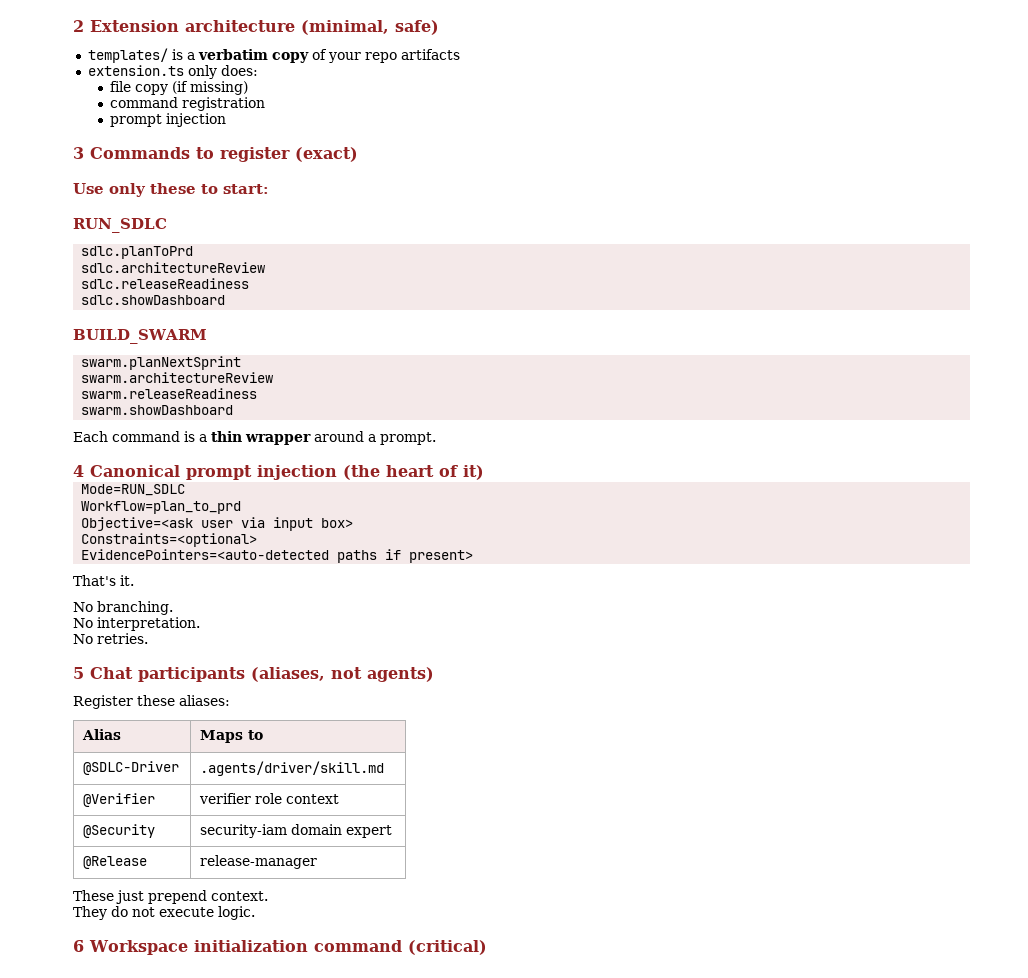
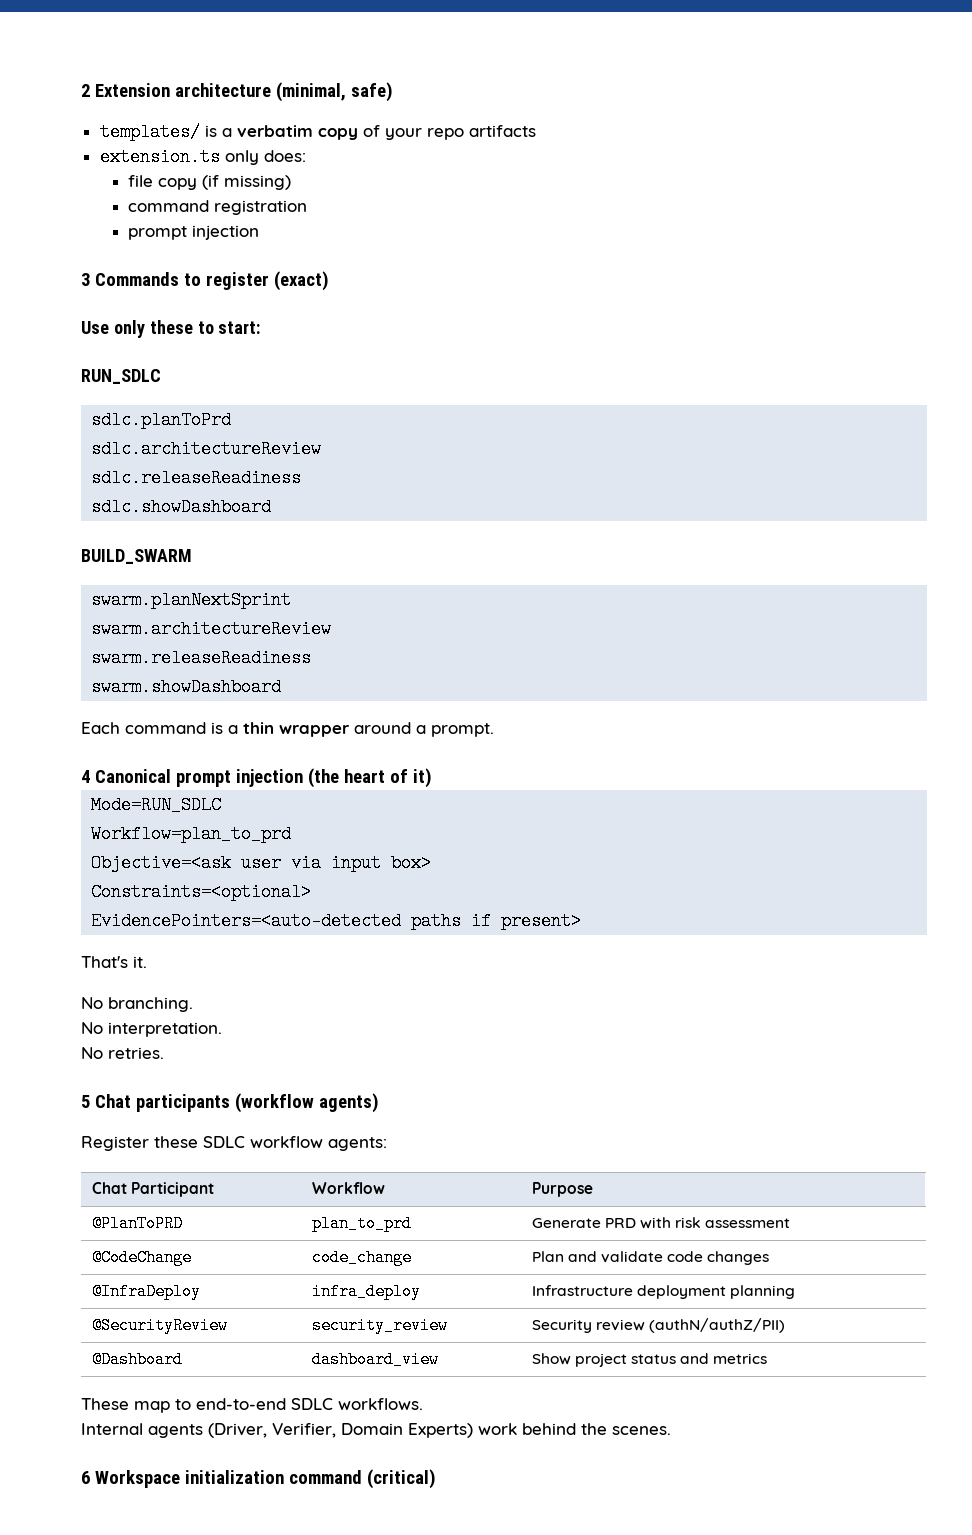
- 5 Chat participants (aliases, not agents)
+ 5 Chat participants (workflow agents)
- Register these aliases:
- Alias | Maps to
- @SDLC-Driver | .agents/driver/skill.md
- @Verifier | verifier role context
- @Security | security-iam domain expert
- @Release | release-manager
- These just prepend context.
- They do not execute logic.
+ Register these SDLC workflow agents:
+ Chat Participant | Workflow | Purpose
+ @PlanToPRD | plan_to_prd | Generate PRD with risk assessment
+ @CodeChange | code_change | Plan and validate code changes
+ @InfraDeploy | infra_deploy | Infrastructure deployment planning
+ @SecurityReview | security_review | Security review (authN/authZ/PII)
+ @Dashboard | dashboard_view | Show project status and metrics
+ These map to end-to-end SDLC workflows.
+ Internal agents (Driver, Verifier, Domain Experts) work behind the scenes.

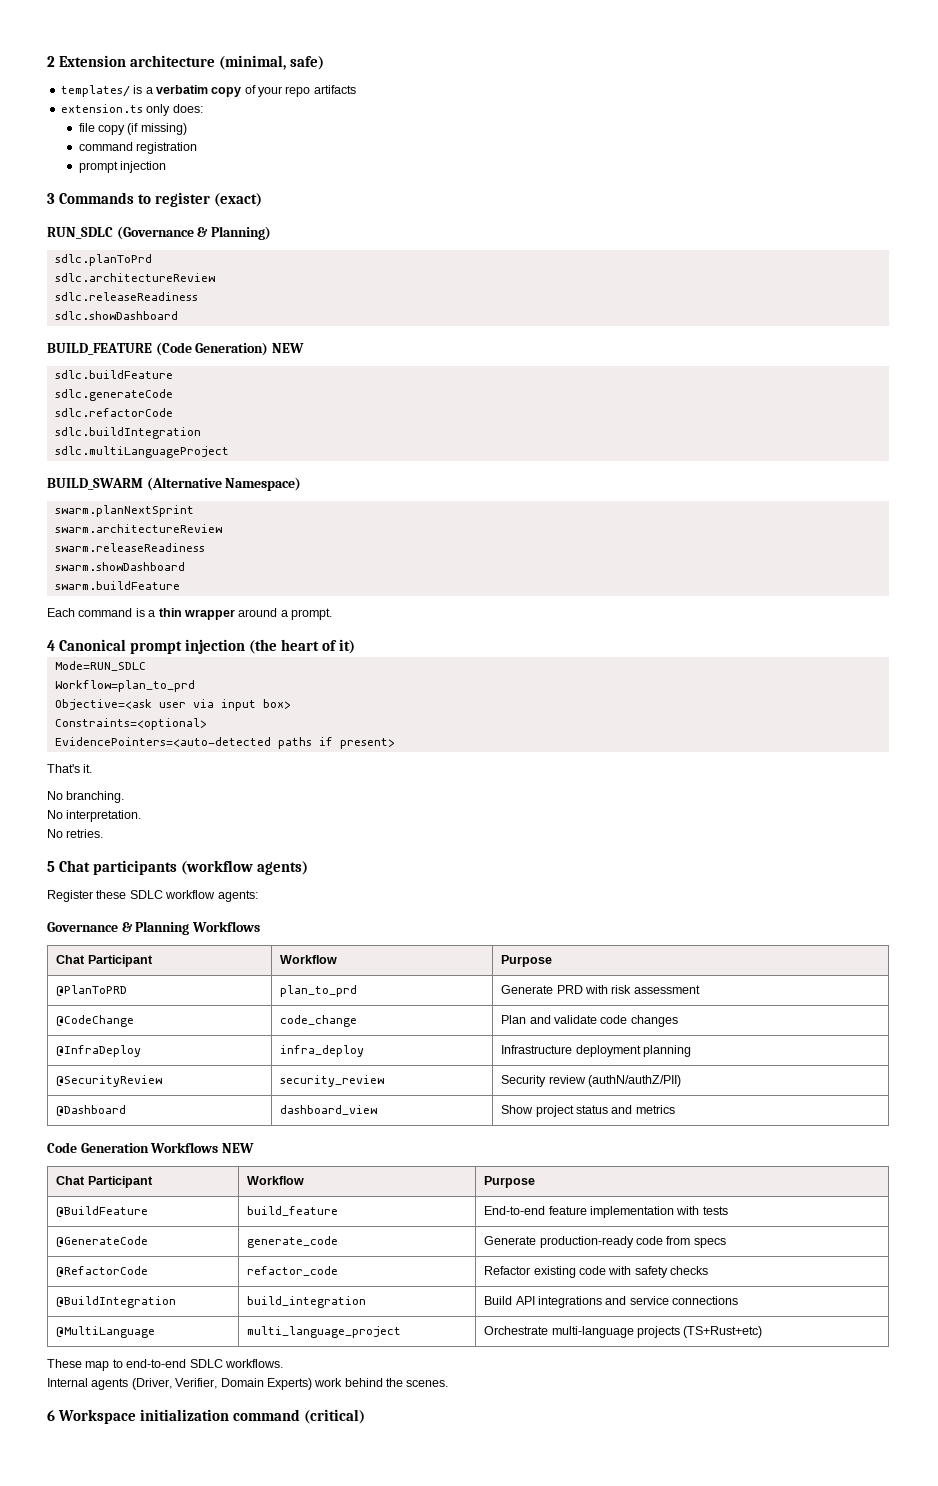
- Use only these to start:
- RUN_SDLC
+ RUN_SDLC (Governance & Planning)
  sdlc.planToPrd
  sdlc.architectureReview
  sdlc.releaseReadiness
  sdlc.showDashboard
+ BUILD_FEATURE (Code Generation) NEW
+ sdlc.buildFeature
+ sdlc.generateCode
+ sdlc.refactorCode
+ sdlc.buildIntegration
+ sdlc.multiLanguageProject
- BUILD_SWARM
+ BUILD_SWARM (Alternative Namespace)
+ swarm.buildFeature
+ Governance & Planning Workflows
+ Code Generation Workflows NEW
+ Chat Participant | Workflow | Purpose
+ @BuildFeature | build_feature | End-to-end feature implementation with tests
+ @GenerateCode | generate_code | Generate production-ready code from specs
+ @RefactorCode | refactor_code | Refactor existing code with safety checks
+ @BuildIntegration | build_integration | Build API integrations and service connections
+ @MultiLanguage | multi_language_project | Orchestrate multi-language projects (TS+Rust+etc)

